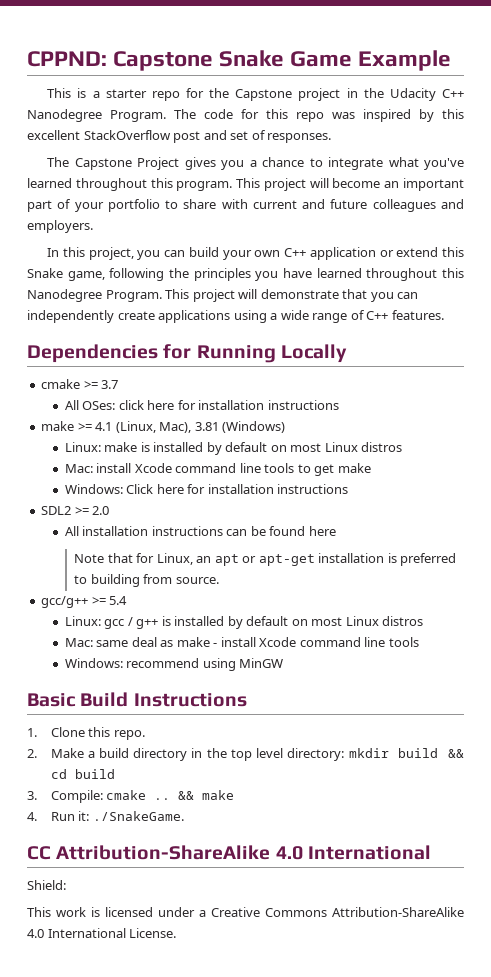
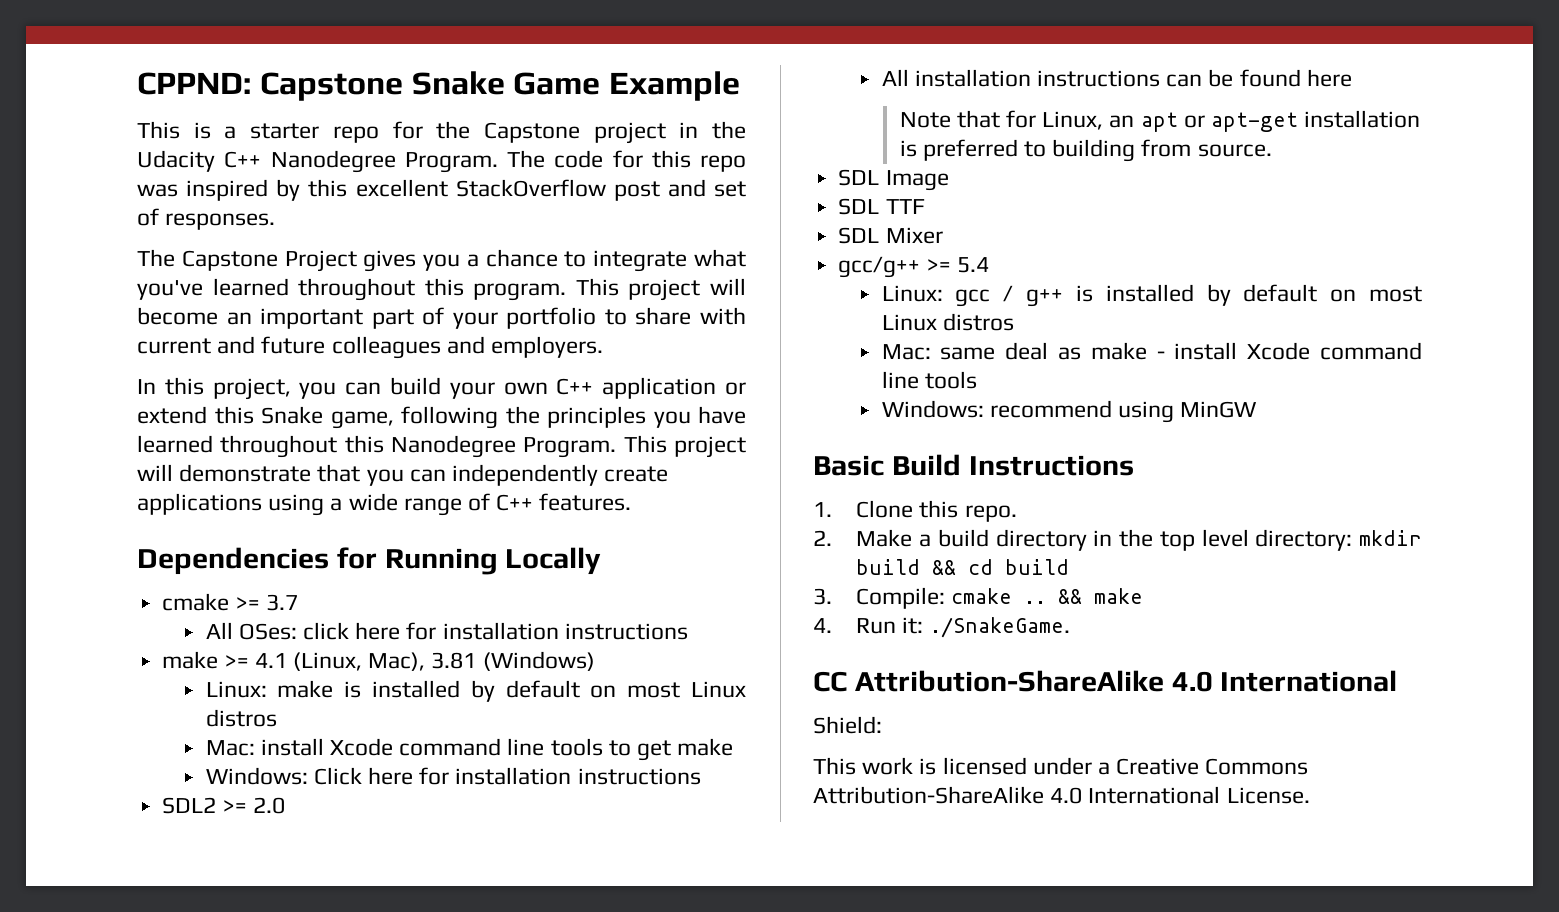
+ SDL Image
+ SDL TTF
+ SDL Mixer

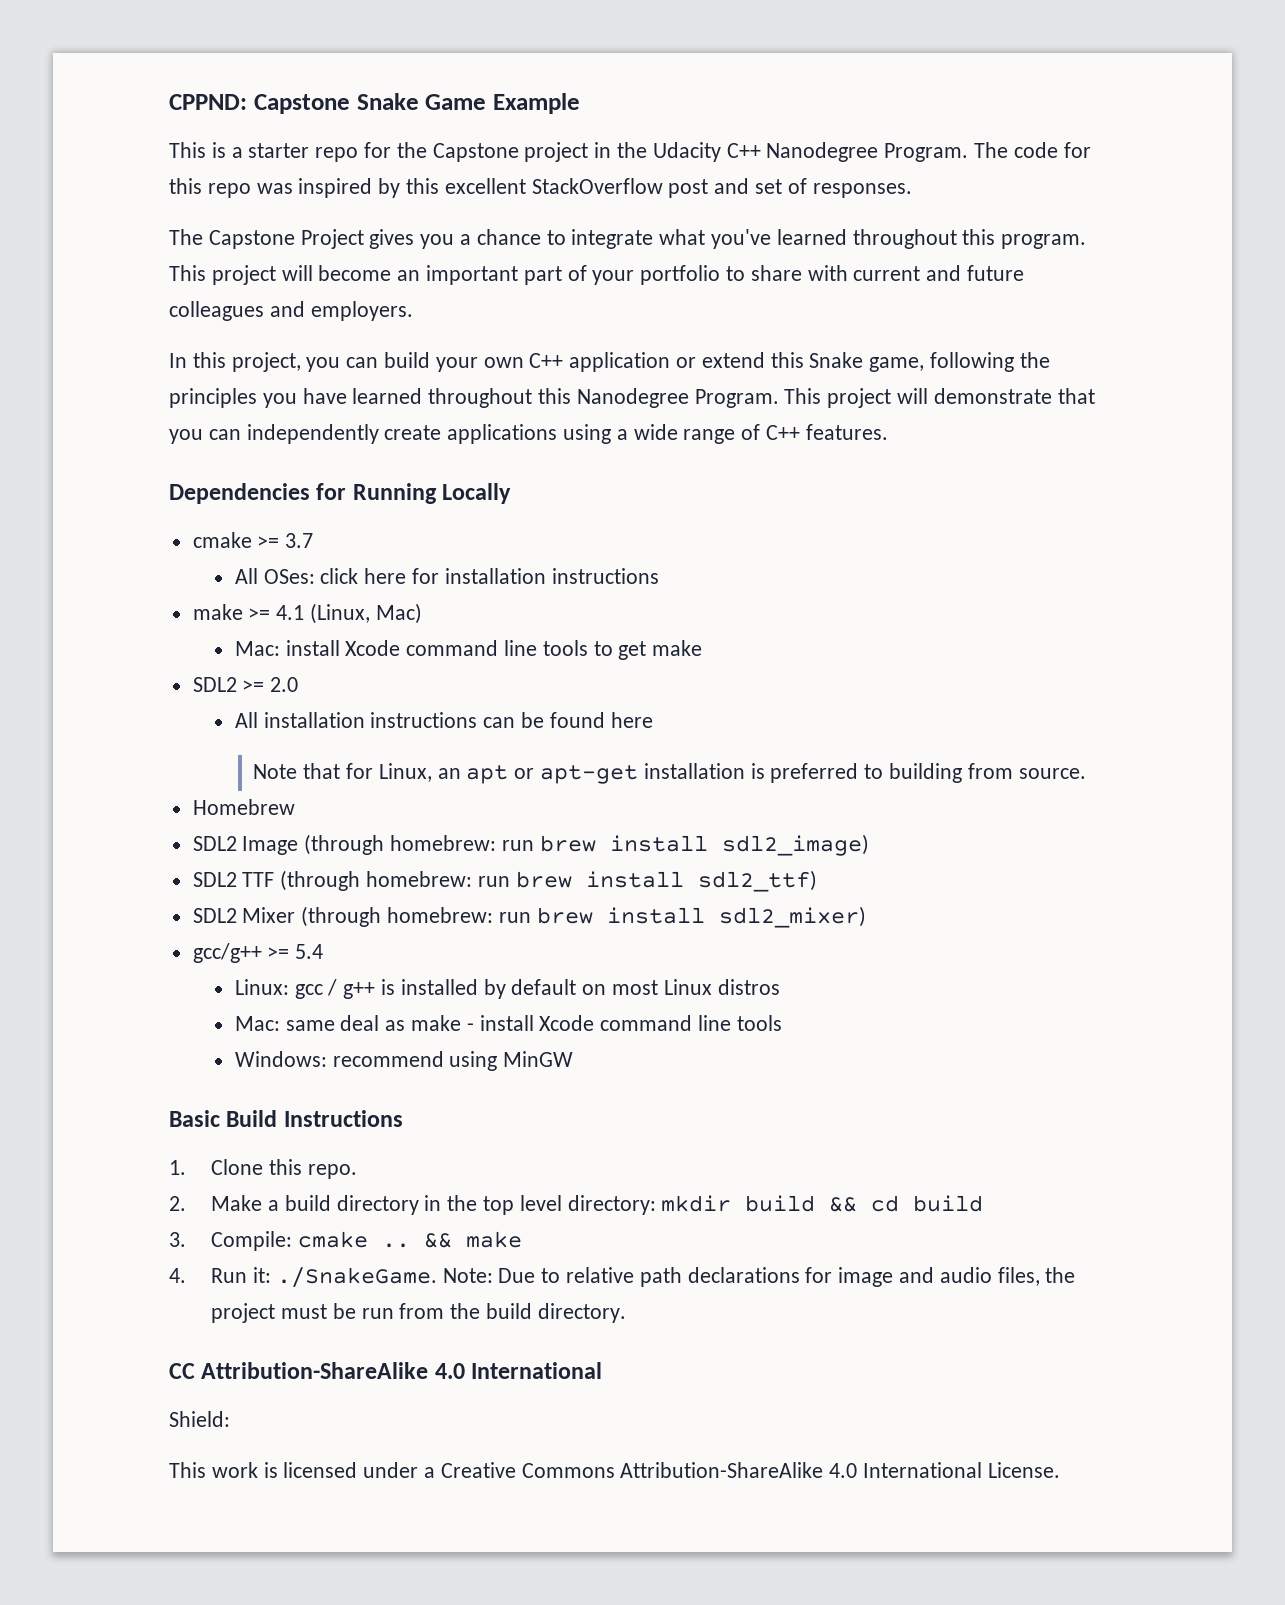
- make >= 4.1 (Linux, Mac), 3.81 (Windows)
- Linux: make is installed by default on most Linux distros
+ make >= 4.1 (Linux, Mac)
- Windows: Click here for installation instructions
- SDL Image
- SDL TTF
- SDL Mixer
+ Homebrew
+ SDL2 Image (through homebrew: run brew install sdl2_image)
+ SDL2 TTF (through homebrew: run brew install sdl2_ttf)
+ SDL2 Mixer (through homebrew: run brew install sdl2_mixer)
- 4. Run it: ./SnakeGame.
+ 4. Run it: ./SnakeGame. Note: Due to relative path declarations for image and audio files, the project must be run from the build directory.

